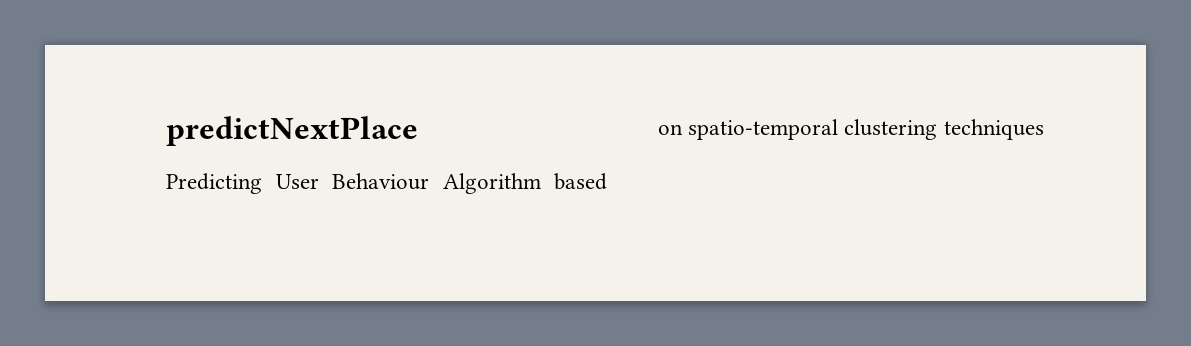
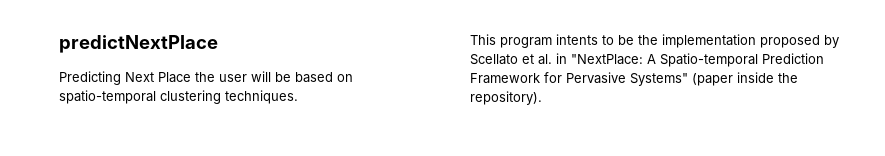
- Predicting User Behaviour Algorithm based on spatio-temporal clustering techniques
+ Predicting Next Place the user will be based on spatio-temporal clustering techniques.
+ This program intents to be the implementation proposed by Scellato et al. in "NextPlace: A Spatio-temporal Prediction Framework for Pervasive Systems" (paper inside the repository).

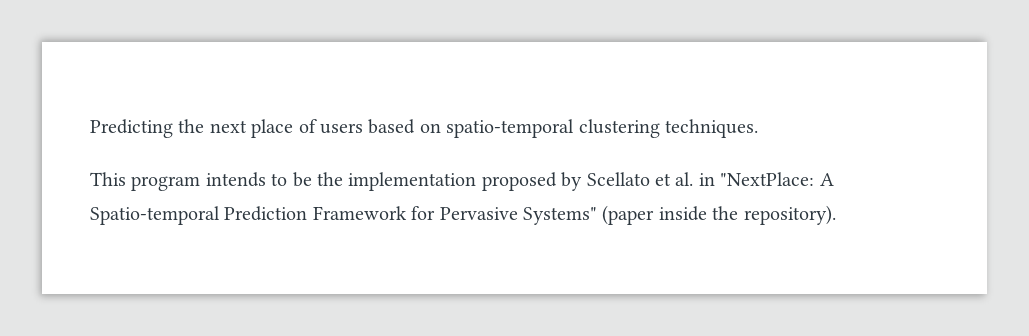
- predictNextPlace
- Predicting Next Place the user will be based on spatio-temporal clustering techniques.
+ Predicting the next place of users based on spatio-temporal clustering techniques.
- This program intents to be the implementation proposed by Scellato et al. in "NextPlace: A Spatio-temporal Prediction Framework for Pervasive Systems" (paper inside the repository).
+ This program intends to be the implementation proposed by Scellato et al. in "NextPlace: A Spatio-temporal Prediction Framework for Pervasive Systems" (paper inside the repository).

